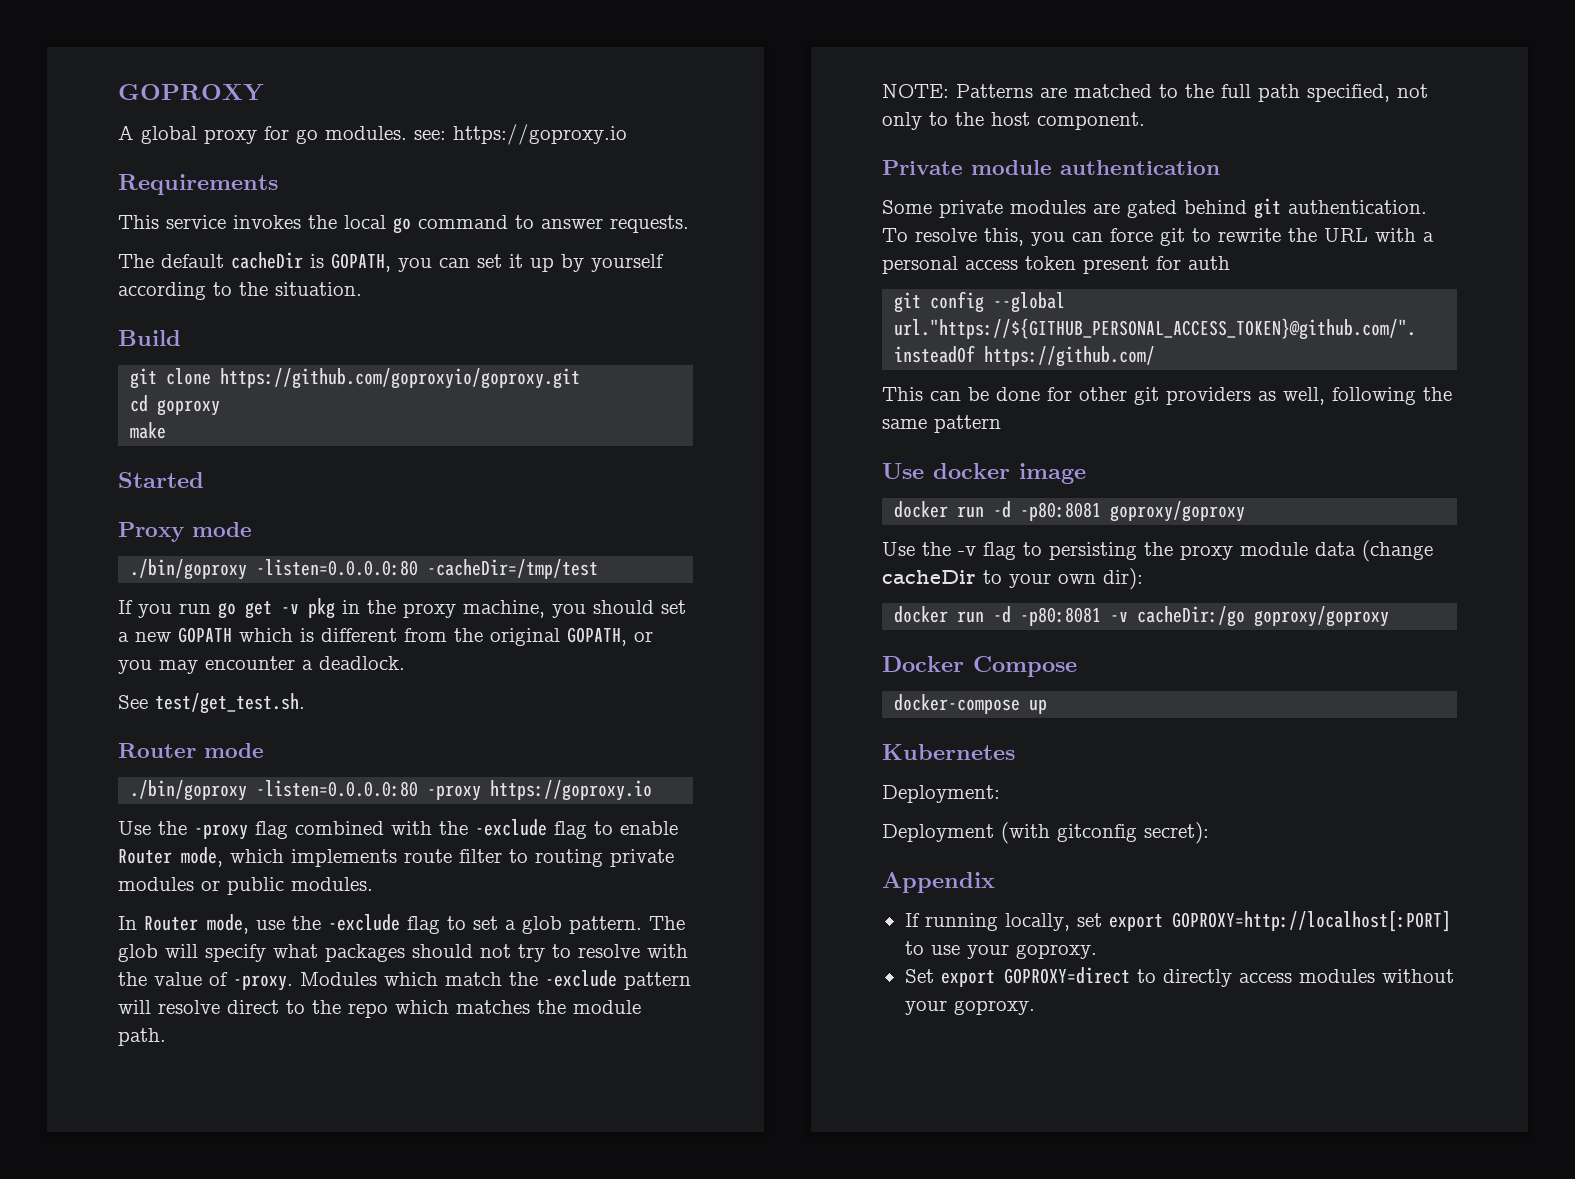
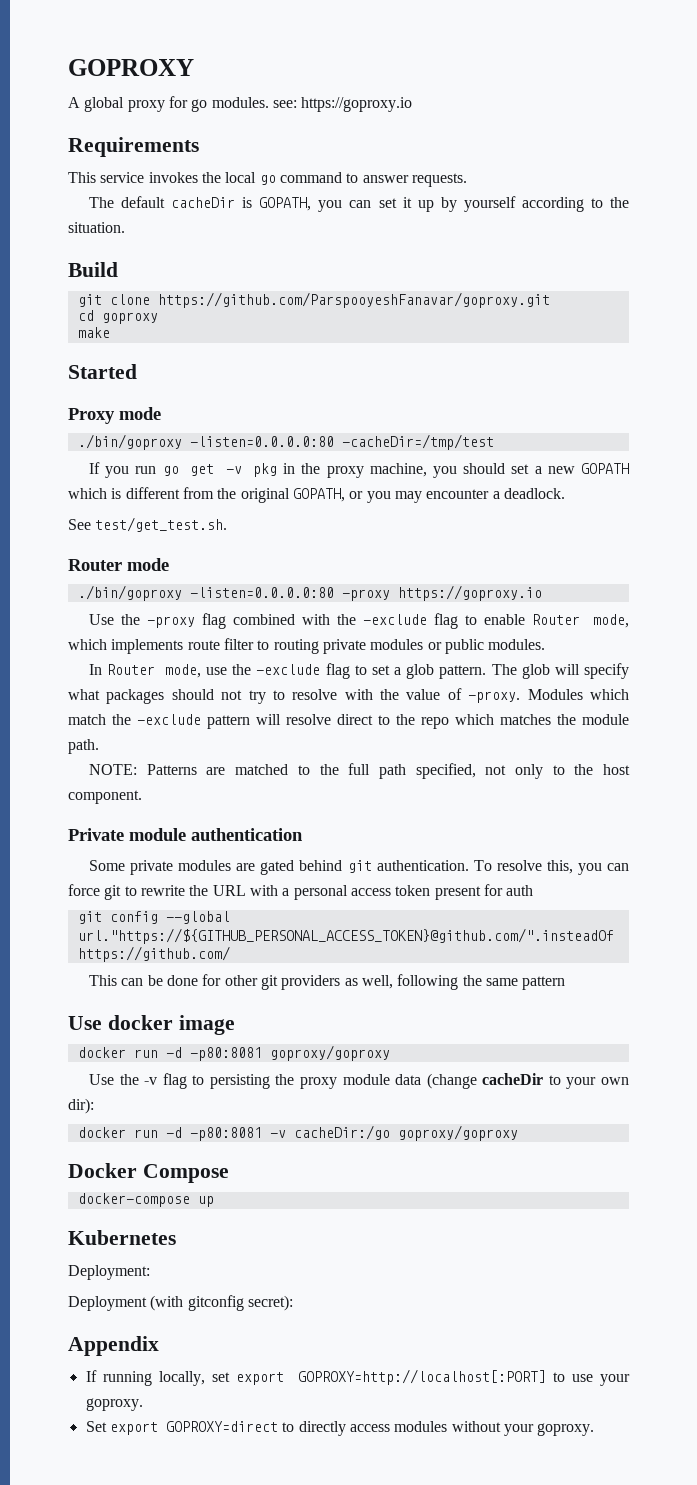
- git clone https://github.com/goproxyio/goproxy.git
+ git clone https://github.com/ParspooyeshFanavar/goproxy.git

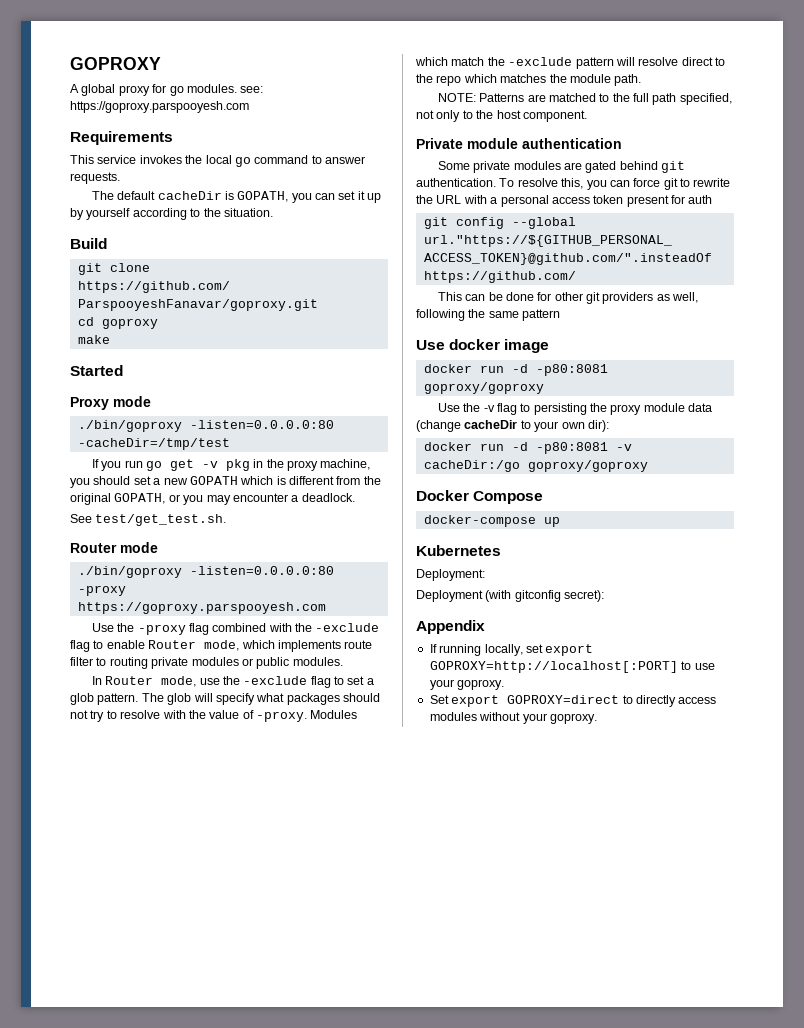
- A global proxy for go modules. see: https://goproxy.io
+ A global proxy for go modules. see: https://goproxy.parspooyesh.com
- ./bin/goproxy -listen=0.0.0.0:80 -proxy https://goproxy.io
+ ./bin/goproxy -listen=0.0.0.0:80 -proxy https://goproxy.parspooyesh.com

